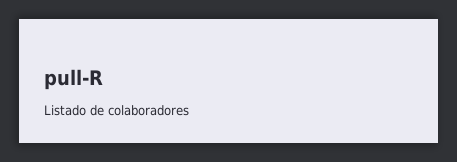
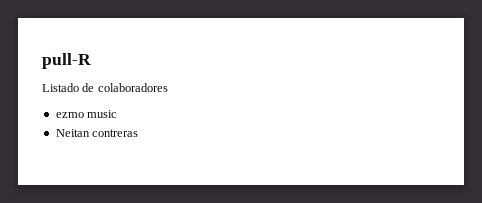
+ ezmo music
+ Neitan contreras

